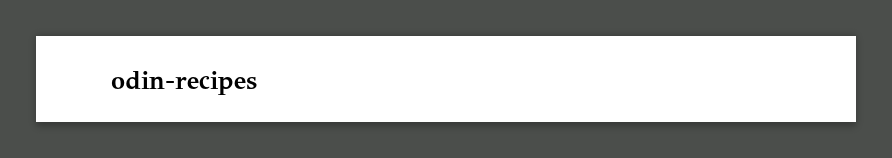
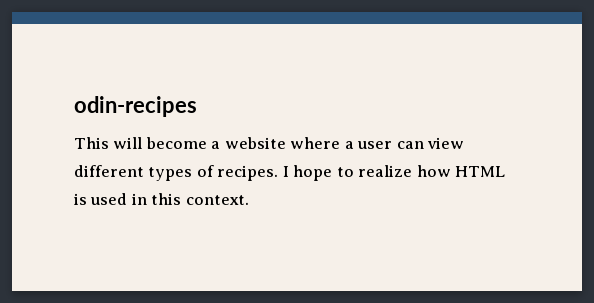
+ This will become a website where a user can view different types of recipes. I hope to realize how HTML is used in this context.

